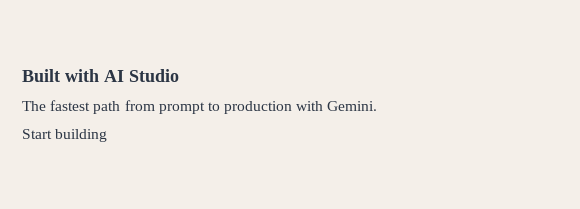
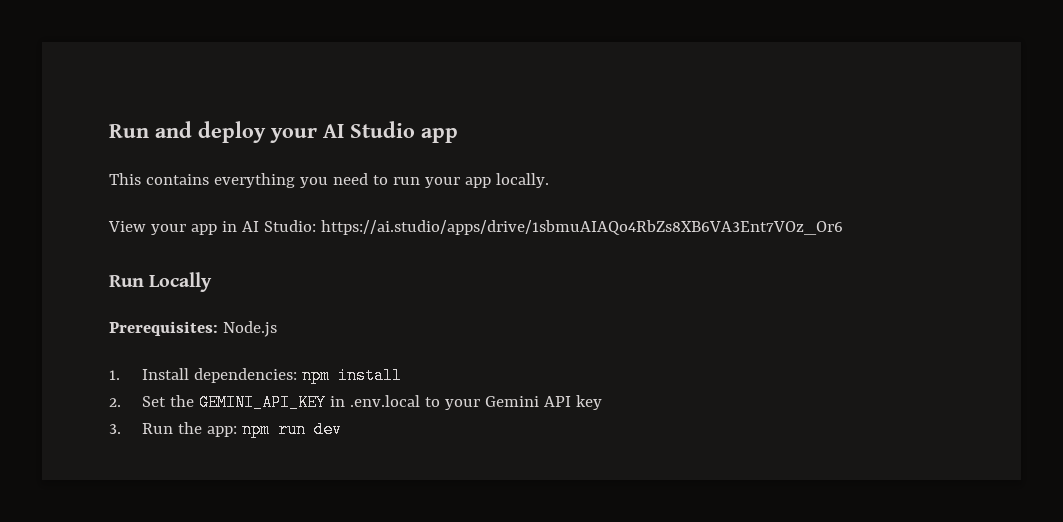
- Built with AI Studio
- The fastest path from prompt to production with Gemini.
- Start building
+ Run and deploy your AI Studio app
+ This contains everything you need to run your app locally.
+ View your app in AI Studio: https://ai.studio/apps/drive/1sbmuAIAQo4RbZs8XB6VA3Ent7VOz_Or6
+ Run Locally
+ Prerequisites: Node.js
+ 1. Install dependencies: npm install
+ 2. Set the GEMINI_API_KEY in .env.local to your Gemini API key
+ 3. Run the app: npm run dev

